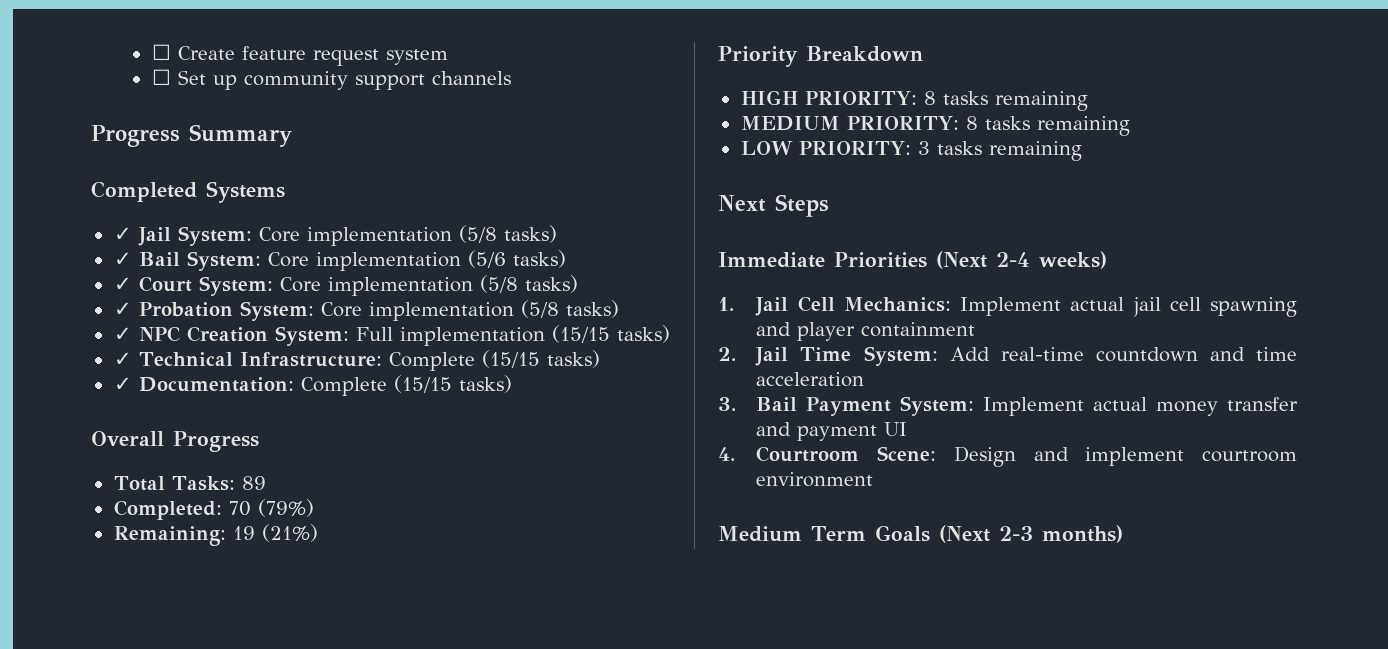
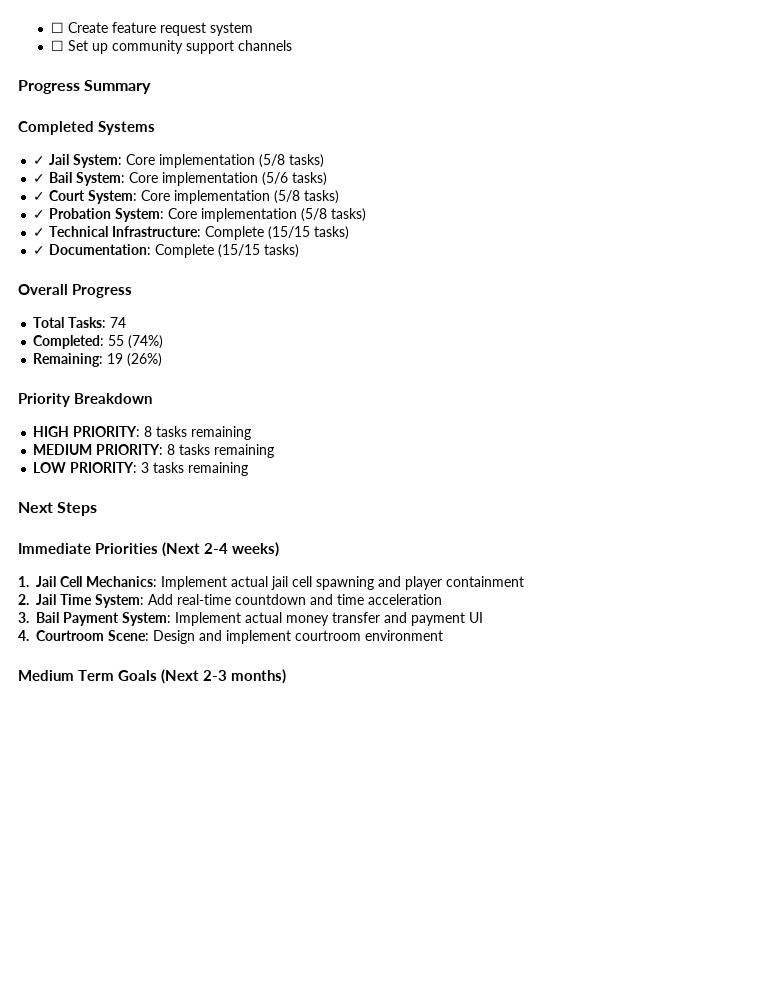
- ✓ NPC Creation System: Full implementation (15/15 tasks)
- Total Tasks: 89
+ Total Tasks: 74
- Completed: 70 (79%)
+ Completed: 55 (74%)
- Remaining: 19 (21%)
+ Remaining: 19 (26%)

